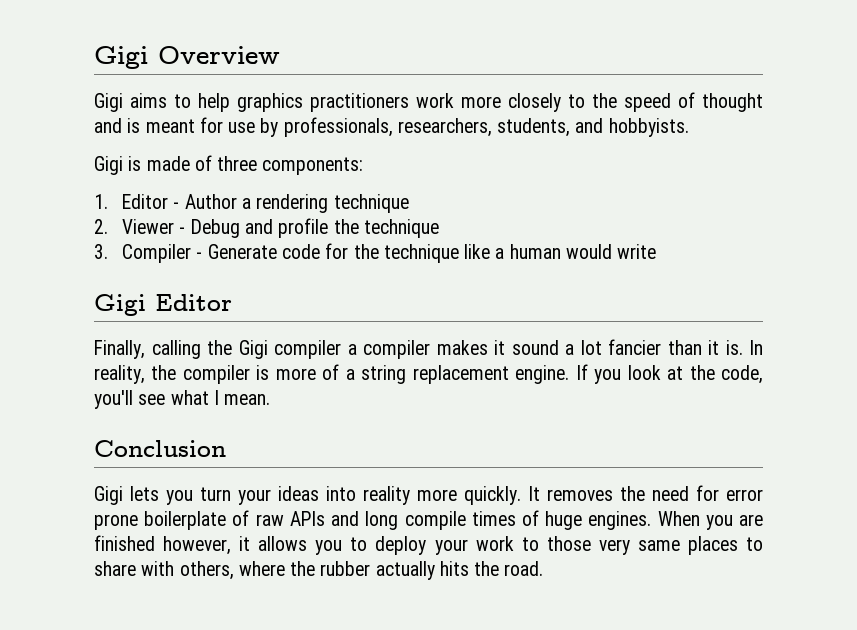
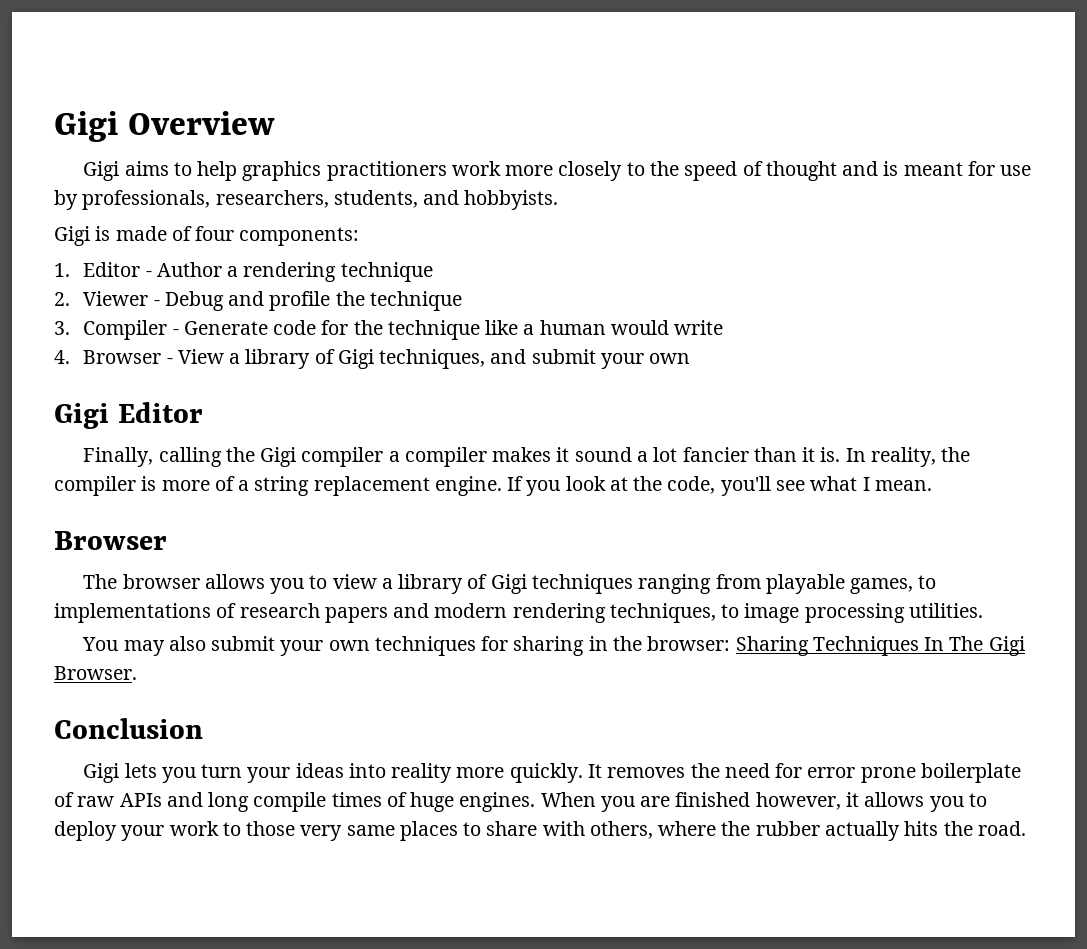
- Gigi is made of three components:
+ Gigi is made of four components:
+ 4. Browser - View a library of Gigi techniques, and submit your own
  If you look at the code, you'll see what I mean.
+ Browser
+ The browser allows you to view a library of Gigi techniques ranging from playable games, to implementations of research papers and modern rendering techniques, to image processing utilities.
+ You may also submit your own techniques for sharing in the browser: Sharing Techniques In The Gigi Browser.

